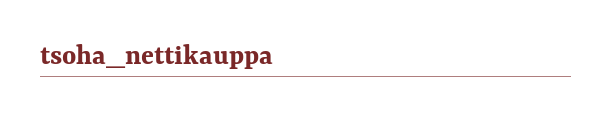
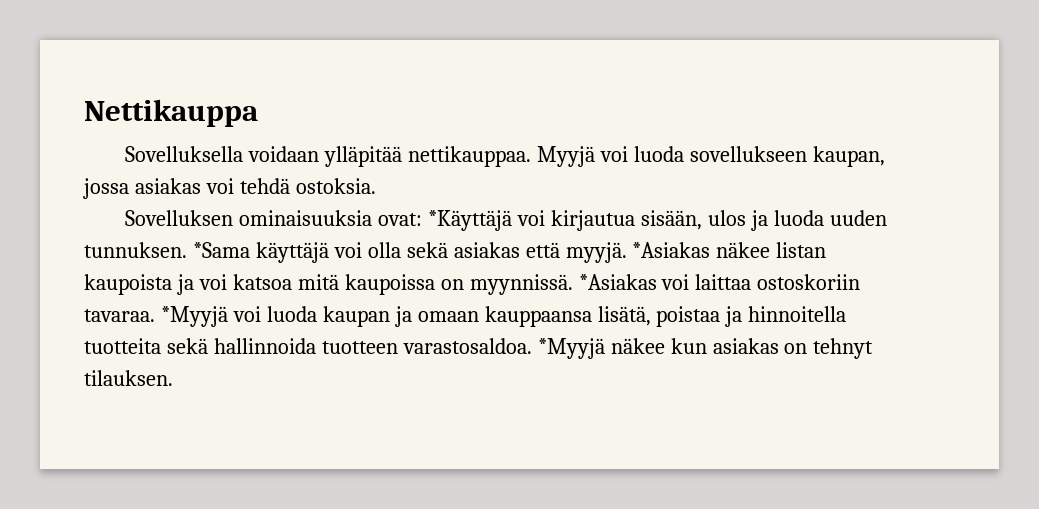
- tsoha_nettikauppa
+ Nettikauppa
+ Sovelluksella voidaan ylläpitää nettikauppaa. Myyjä voi luoda sovellukseen kaupan, jossa asiakas voi tehdä ostoksia.
+ Sovelluksen ominaisuuksia ovat: *Käyttäjä voi kirjautua sisään, ulos ja luoda uuden tunnuksen. *Sama käyttäjä voi olla sekä asiakas että myyjä. *Asiakas näkee listan kaupoista ja voi katsoa mitä kaupoissa on myynnissä. *Asiakas voi laittaa ostoskoriin tavaraa. *Myyjä voi luoda kaupan ja omaan kauppaansa lisätä, poistaa ja hinnoitella tuotteita sekä hallinnoida tuotteen varastosaldoa. *Myyjä näkee kun asiakas on tehnyt tilauksen.

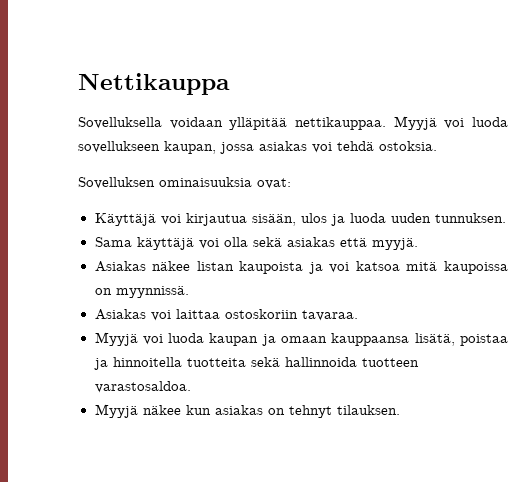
- Sovelluksen ominaisuuksia ovat: *Käyttäjä voi kirjautua sisään, ulos ja luoda uuden tunnuksen. *Sama käyttäjä voi olla sekä asiakas että myyjä. *Asiakas näkee listan kaupoista ja voi katsoa mitä kaupoissa on myynnissä. *Asiakas voi laittaa ostoskoriin tavaraa. *Myyjä voi luoda kaupan ja omaan kauppaansa lisätä, poistaa ja hinnoitella tuotteita sekä hallinnoida tuotteen varastosaldoa. *Myyjä näkee kun asiakas on tehnyt tilauksen.
+ Sovelluksen ominaisuuksia ovat:
+ Käyttäjä voi kirjautua sisään, ulos ja luoda uuden tunnuksen.
+ Sama käyttäjä voi olla sekä asiakas että myyjä.
+ Asiakas näkee listan kaupoista ja voi katsoa mitä kaupoissa on myynnissä.
+ Asiakas voi laittaa ostoskoriin tavaraa.
+ Myyjä voi luoda kaupan ja omaan kauppaansa lisätä, poistaa ja hinnoitella tuotteita sekä hallinnoida tuotteen varastosaldoa.
+ Myyjä näkee kun asiakas on tehnyt tilauksen.

